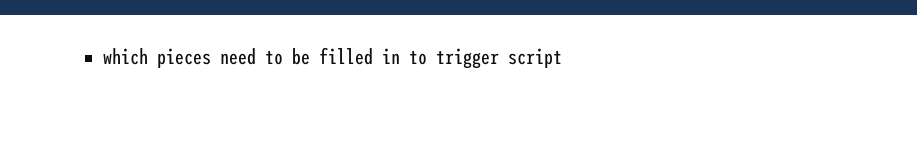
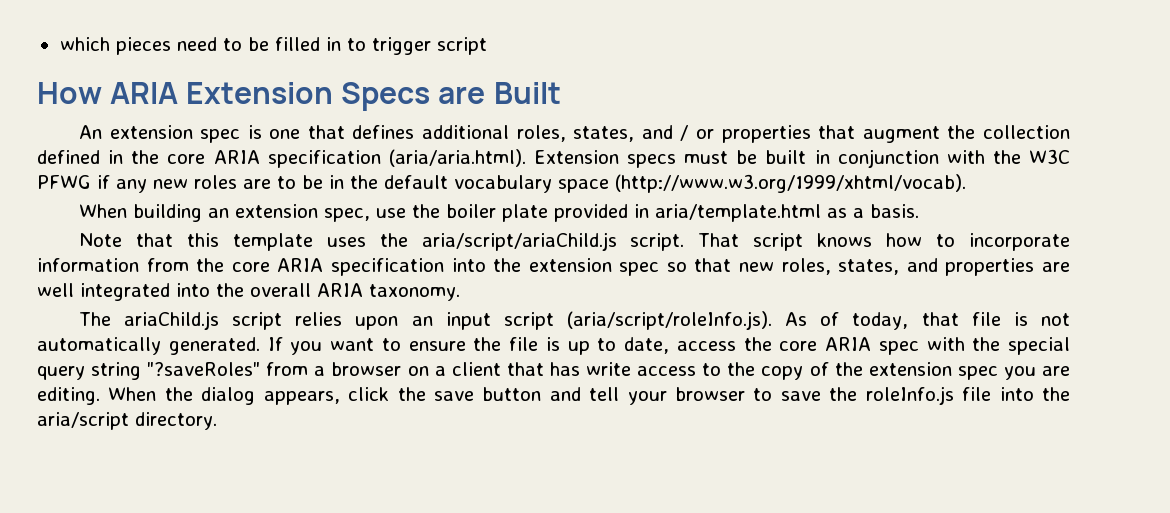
+ How ARIA Extension Specs are Built
+ An extension spec is one that defines additional roles, states, and / or properties that augment the collection defined in the core ARIA specification (aria/aria.html). Extension specs must be built in conjunction with the W3C PFWG if any new roles are to be in the default vocabulary space (http://www.w3.org/1999/xhtml/vocab).
+ When building an extension spec, use the boiler plate provided in aria/template.html as a basis.
+ Note that this template uses the aria/script/ariaChild.js script. That script knows how to incorporate information from the core ARIA specification into the extension spec so that new roles, states, and properties are well integrated into the overall ARIA taxonomy.
+ The ariaChild.js script relies upon an input script (aria/script/roleInfo.js). As of today, that file is not automatically generated. If you want to ensure the file is up to date, access the core ARIA spec with the special query string "?saveRoles" from a browser on a client that has write access to the copy of the extension spec you are editing. When the dialog appears, click the save button and tell your browser to save the roleInfo.js file into the aria/script directory.

